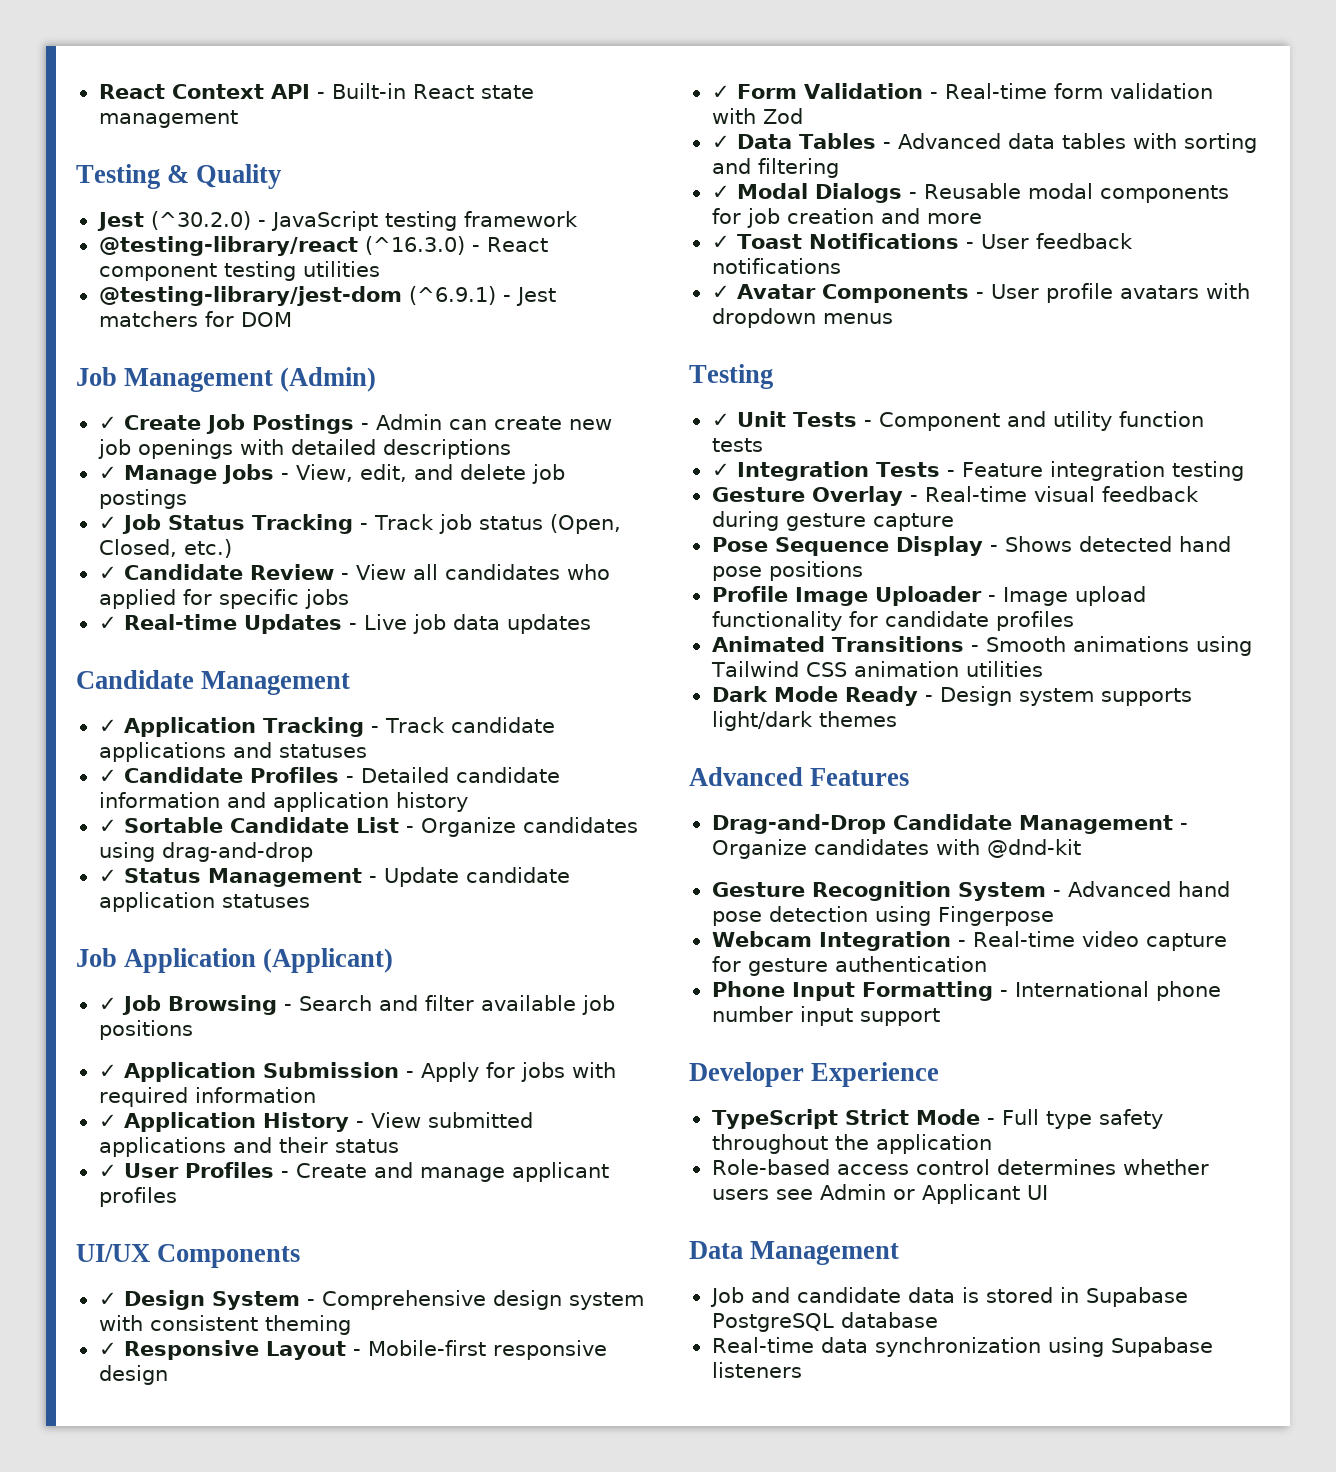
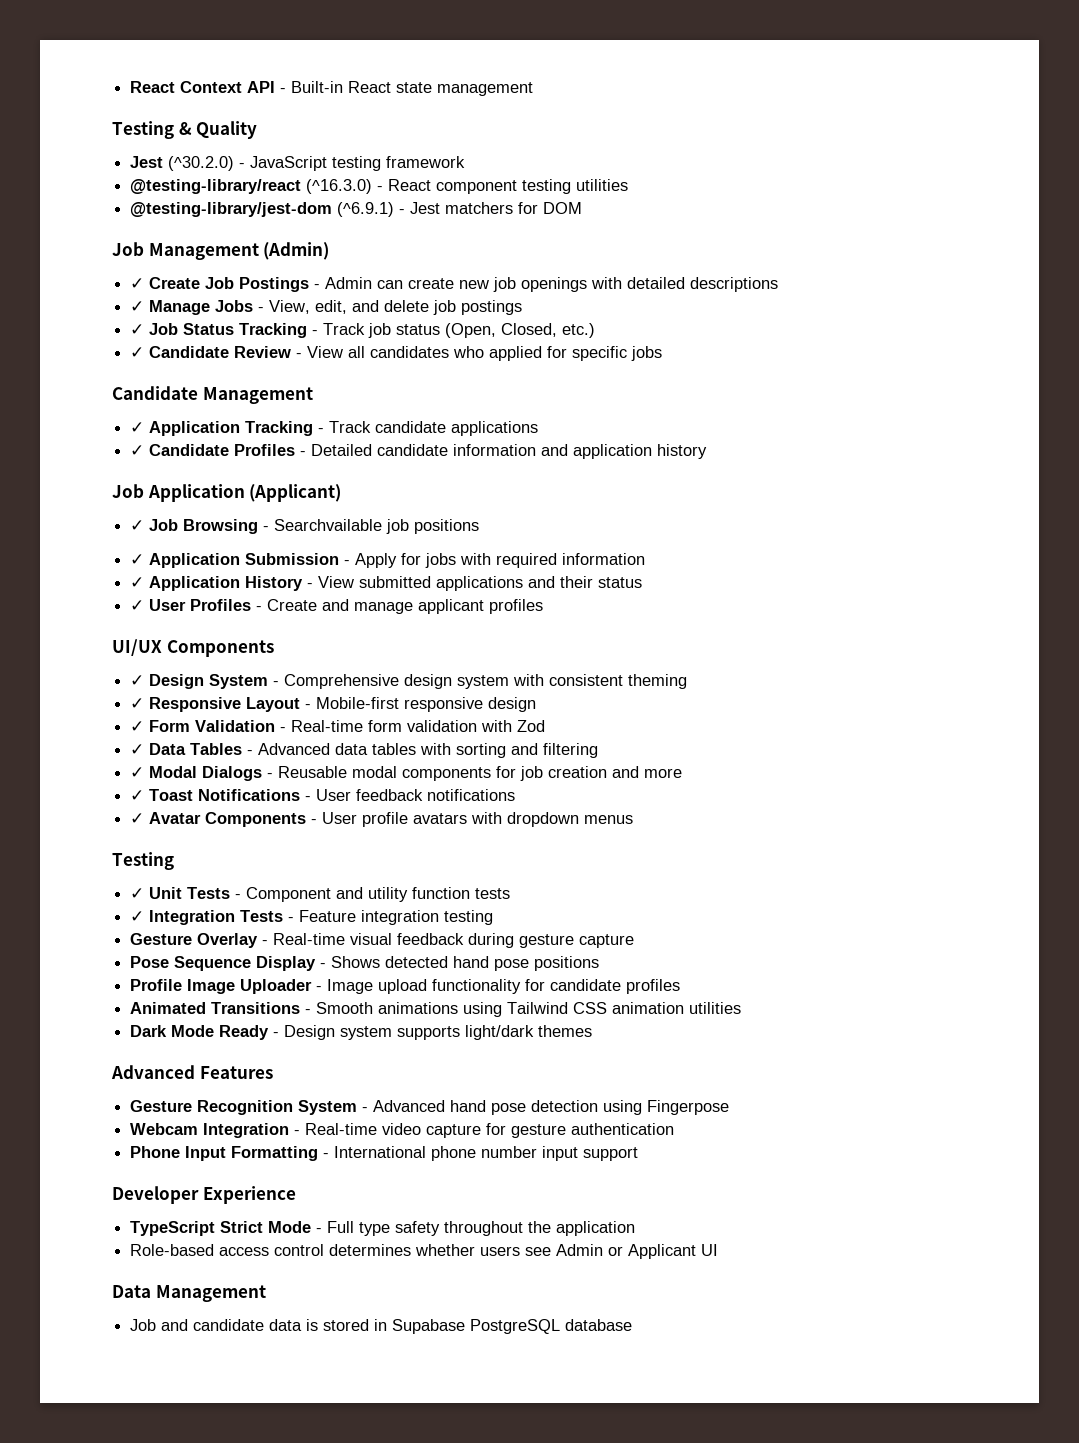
- ✓ Real-time Updates - Live job data updates
- ✓ Application Tracking - Track candidate applications and statuses
+ ✓ Application Tracking - Track candidate applications
- ✓ Sortable Candidate List - Organize candidates using drag-and-drop
- ✓ Status Management - Update candidate application statuses
- ✓ Job Browsing - Search and filter available job positions
+ ✓ Job Browsing - Searchvailable job positions
- Drag-and-Drop Candidate Management - Organize candidates with @dnd-kit
- Real-time data synchronization using Supabase listeners

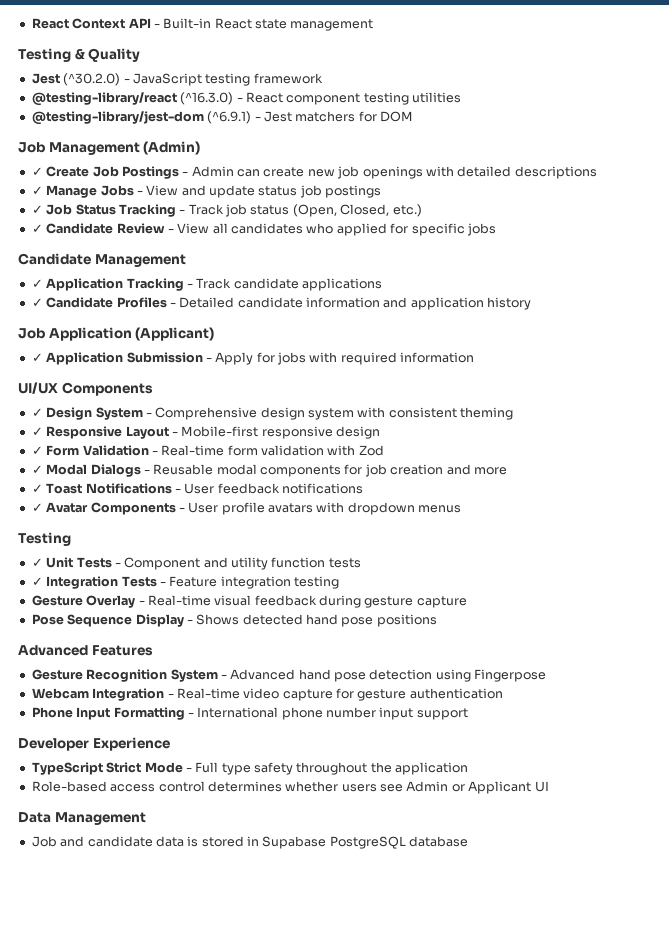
- ✓ Manage Jobs - View, edit, and delete job postings
+ ✓ Manage Jobs - View and update status job postings
- ✓ Job Browsing - Searchvailable job positions
- ✓ Application History - View submitted applications and their status
- ✓ User Profiles - Create and manage applicant profiles
- ✓ Data Tables - Advanced data tables with sorting and filtering
- Profile Image Uploader - Image upload functionality for candidate profiles
- Animated Transitions - Smooth animations using Tailwind CSS animation utilities
- Dark Mode Ready - Design system supports light/dark themes

